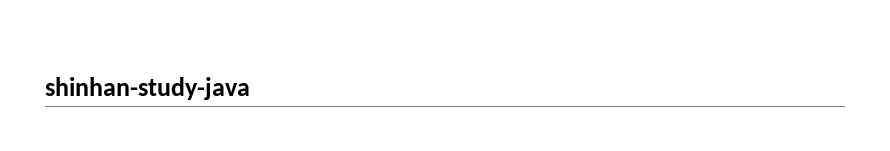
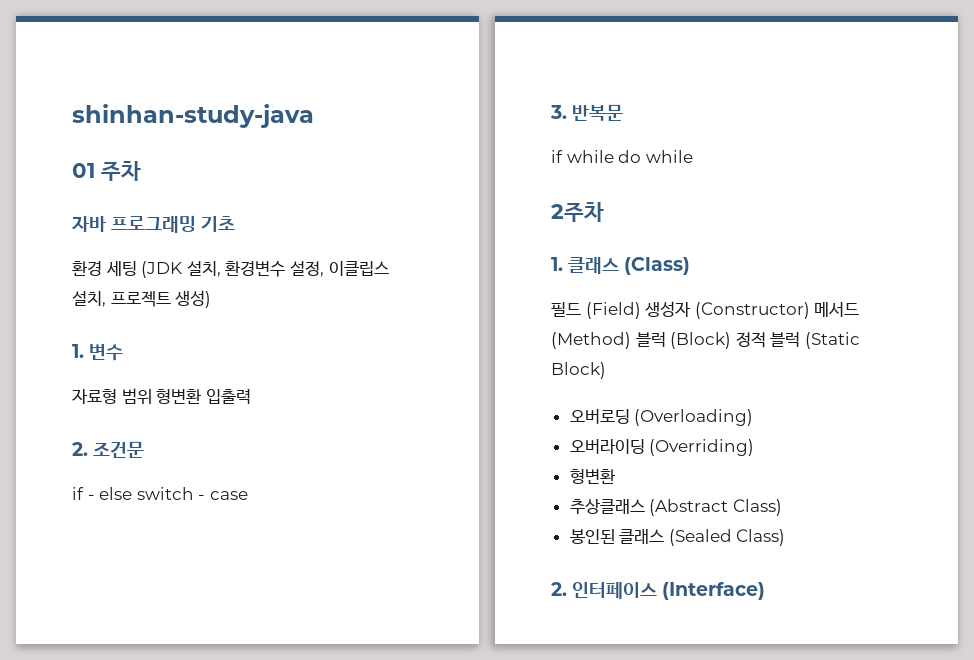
+ 01 주차
+ 자바 프로그래밍 기초
+ 환경 세팅 (JDK 설치, 환경변수 설정, 이클립스 설치, 프로젝트 생성)
+ 1. 변수
+ 자료형 범위 형변환 입출력
+ 2. 조건문
+ if - else switch - case
+ 3. 반복문
+ if while do while
+ 2주차
+ 1. 클래스 (Class)
+ 필드 (Field) 생성자 (Constructor) 메서드 (Method) 블럭 (Block) 정적 블럭 (Static Block)
+ 오버로딩 (Overloading)
+ 오버라이딩 (Overriding)
+ 형변환
+ 추상클래스 (Abstract Class)
+ 봉인된 클래스 (Sealed Class)
+ 2. 인터페이스 (Interface)

